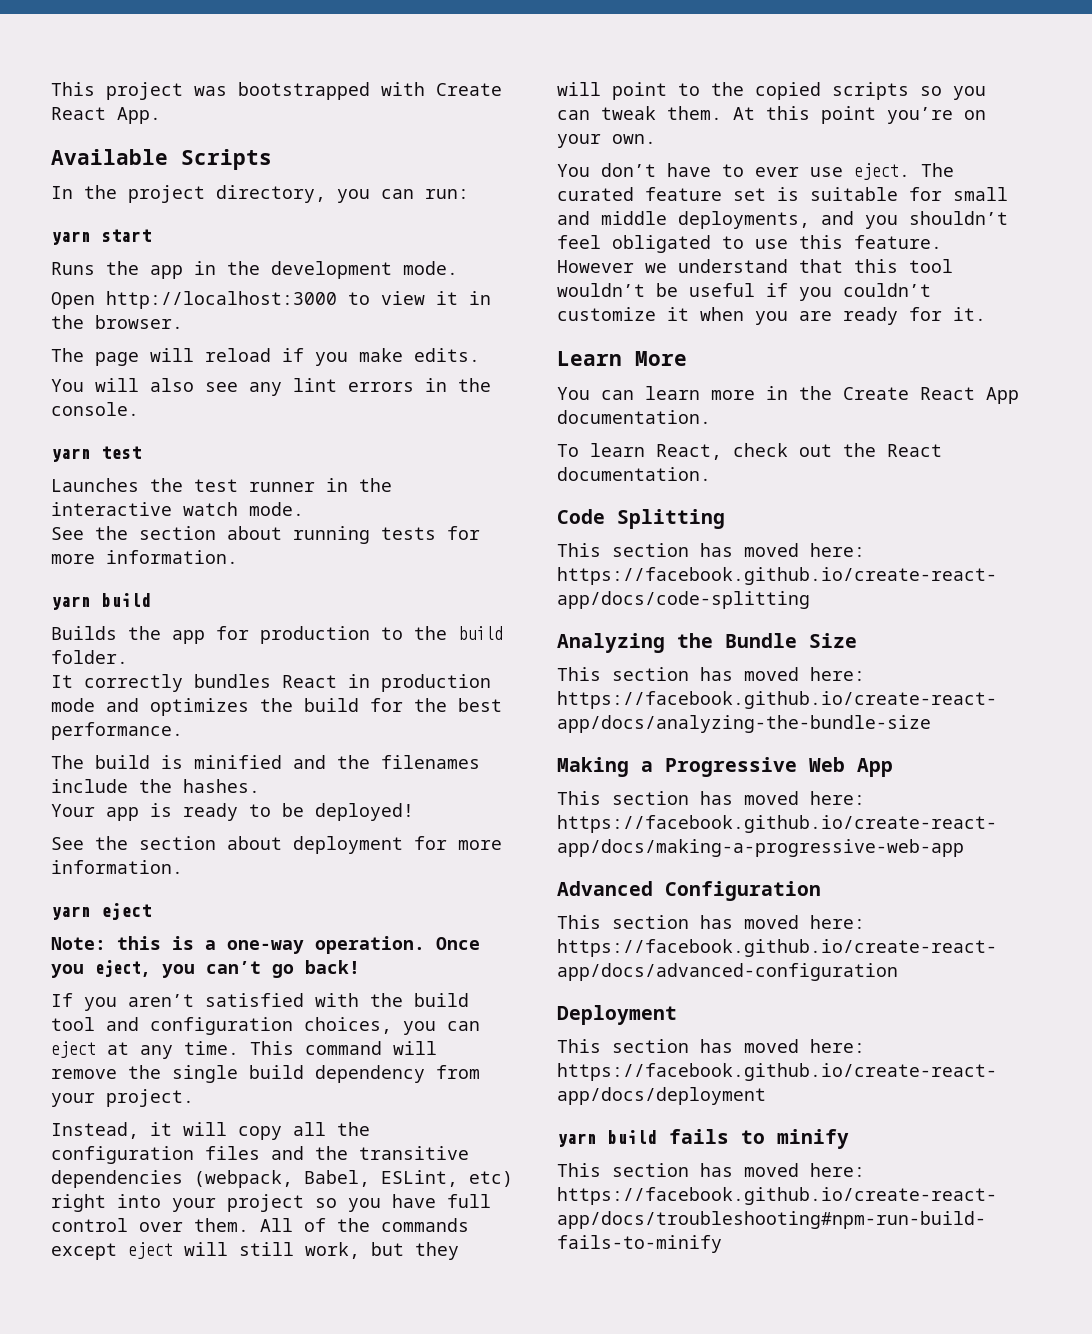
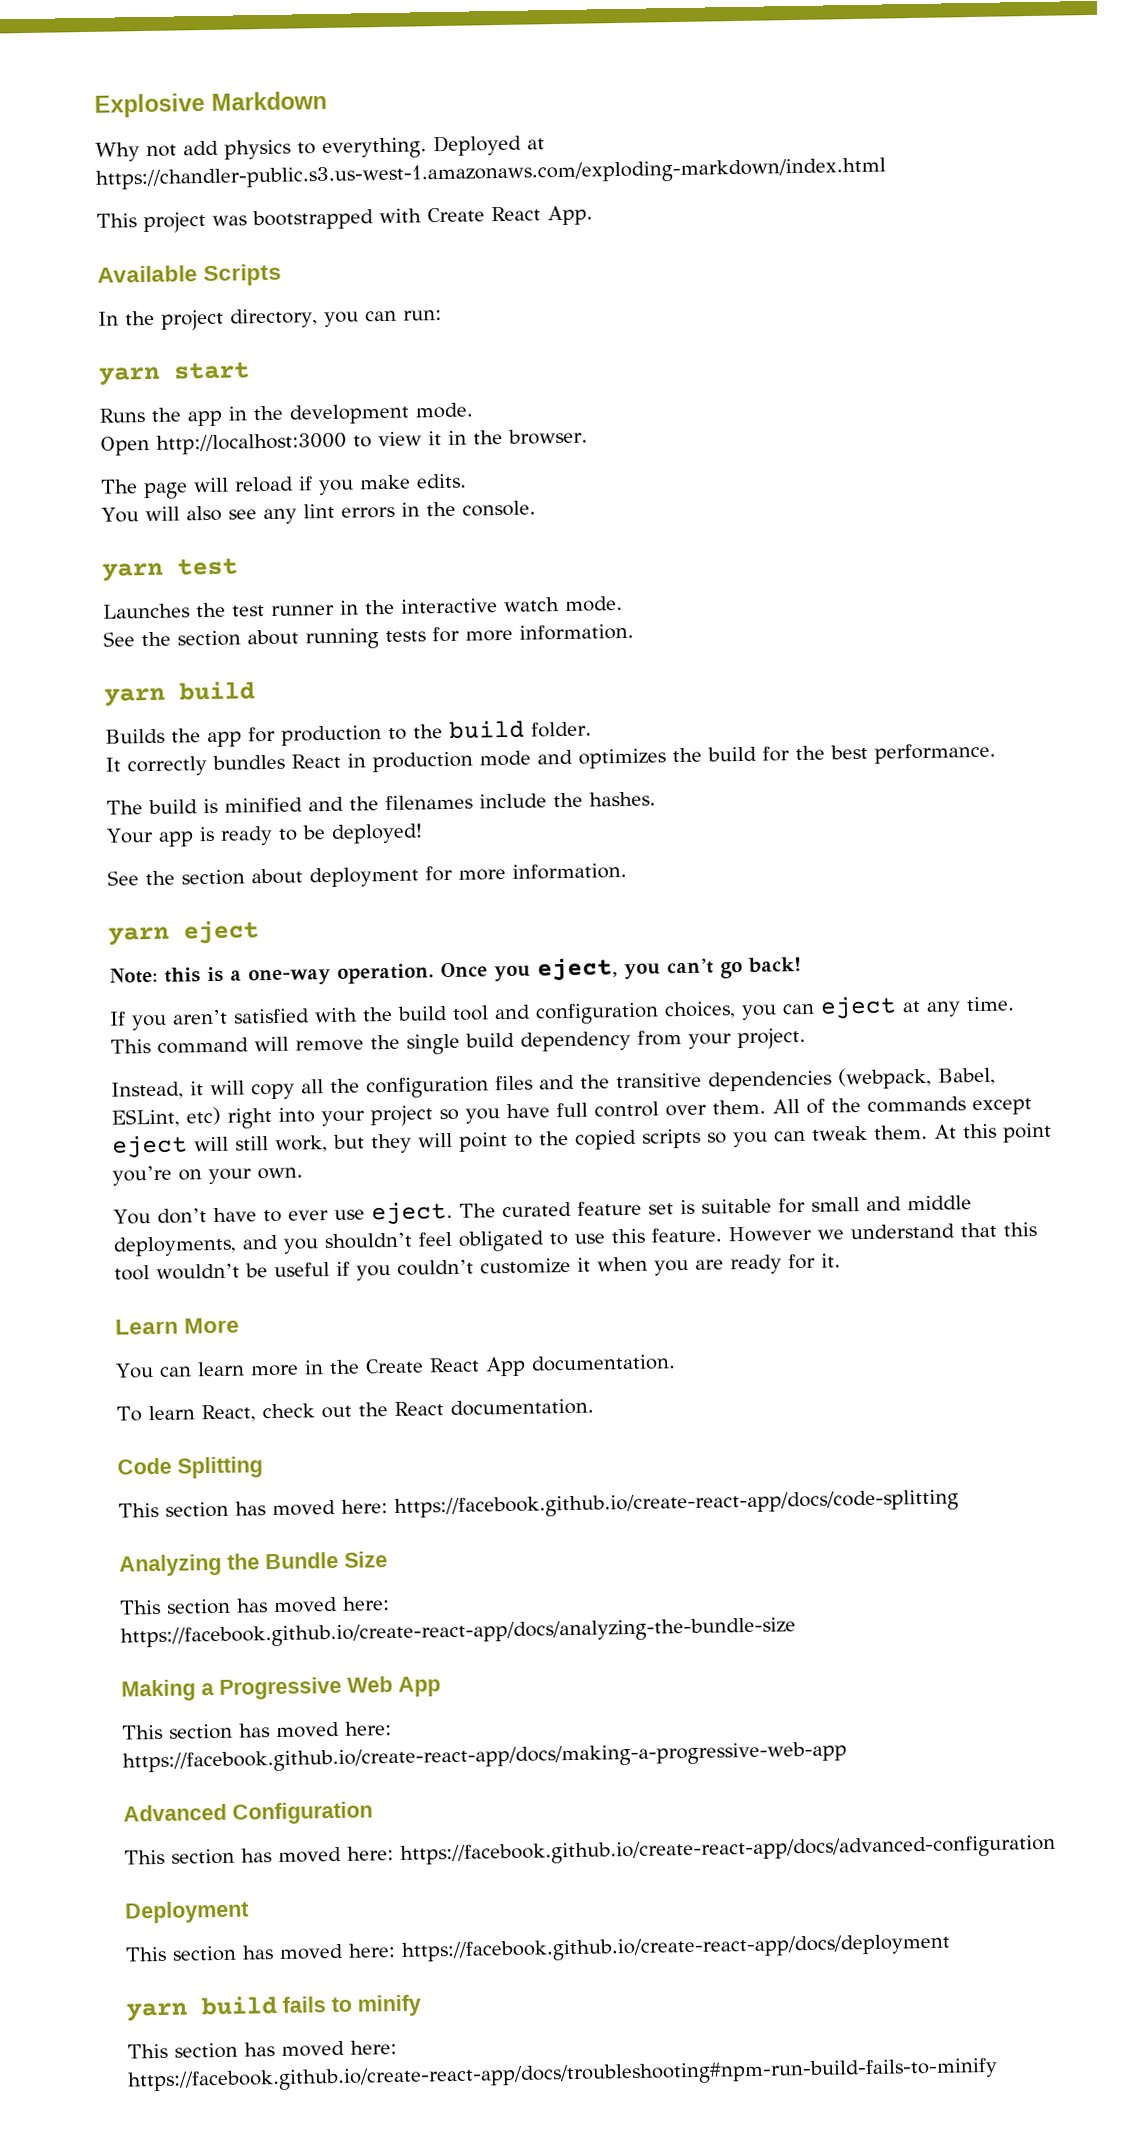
+ Explosive Markdown
+ Why not add physics to everything. Deployed at https://chandler-public.s3.us-west-1.amazonaws.com/exploding-markdown/index.html

